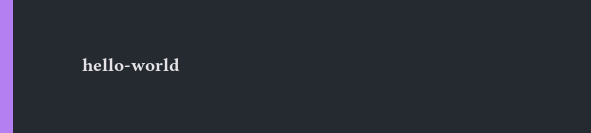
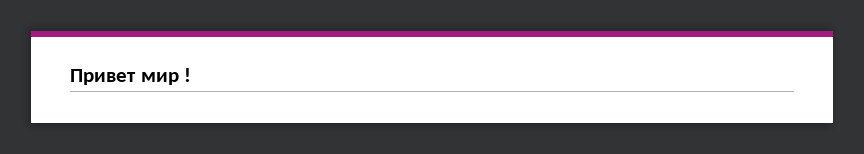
- hello-world
+ Привет мир !

